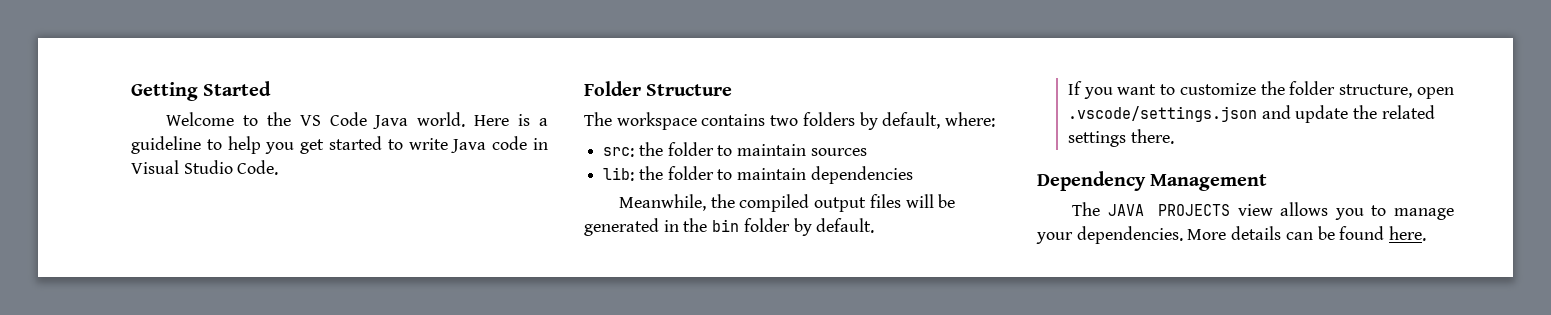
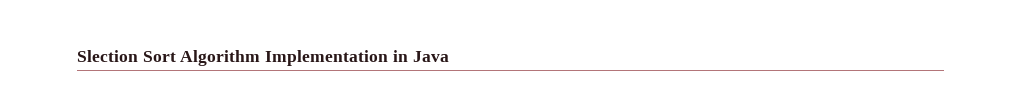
- Getting Started
- Welcome to the VS Code Java world. Here is a guideline to help you get started to write Java code in Visual Studio Code.
- Folder Structure
- The workspace contains two folders by default, where:
- src: the folder to maintain sources
- lib: the folder to maintain dependencies
- Meanwhile, the compiled output files will be generated in the bin folder by default.
- If you want to customize the folder structure, open .vscode/settings.json and update the related settings there.
- Dependency Management
- The JAVA PROJECTS view allows you to manage your dependencies. More details can be found here.
+ Slection Sort Algorithm Implementation in Java

